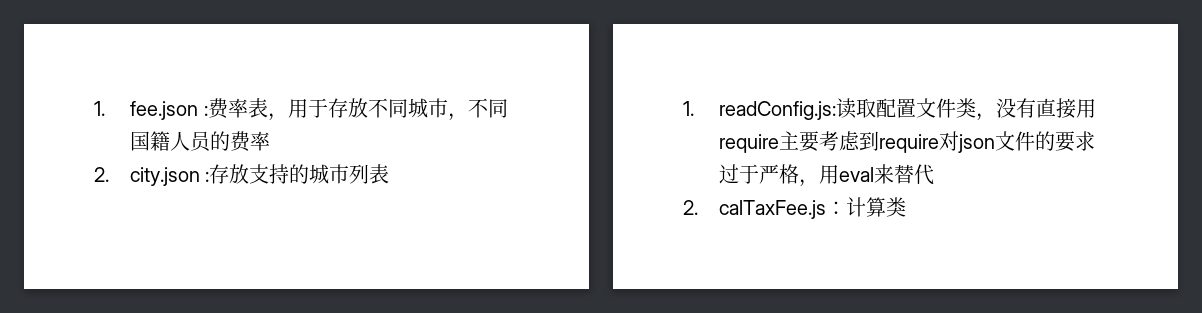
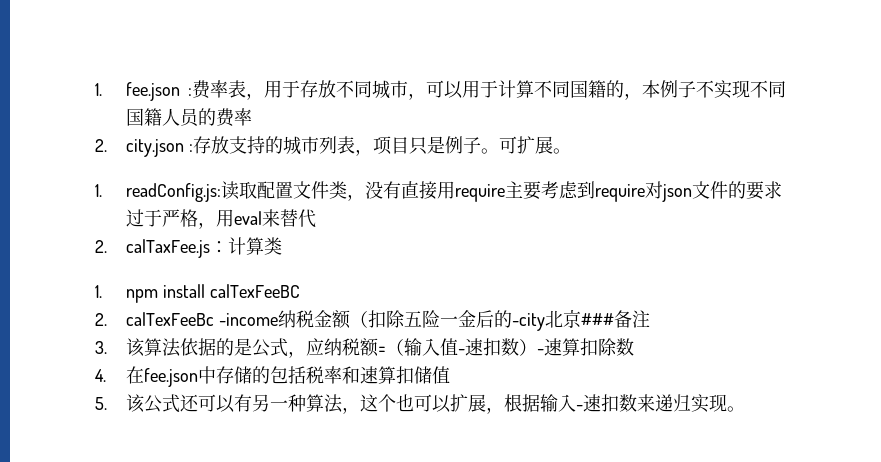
- 1. fee.json :费率表，用于存放不同城市，不同国籍人员的费率
+ 1. fee.json :费率表，用于存放不同城市，可以用于计算不同国籍的，本例子不实现不同国籍人员的费率
- 2. city.json :存放支持的城市列表
+ 2. city.json :存放支持的城市列表，项目只是例子。可扩展。
+ 1. npm install calTexFeeBC
+ 2. calTexFeeBc -income纳税金额（扣除五险一金后的-city北京###备注
+ 3.该算法依据的是公式，应纳税额=（输入值-速扣数）-速算扣除数
+ 4.在fee.json中存储的包括税率和速算扣储值
+ 5.该公式还可以有另一种算法，这个也可以扩展，根据输入-速扣数来递归实现。

